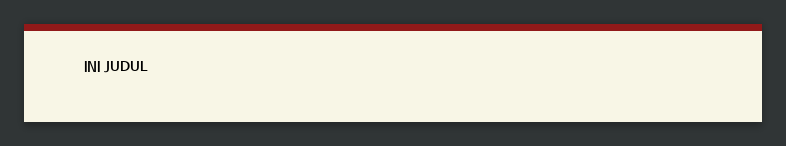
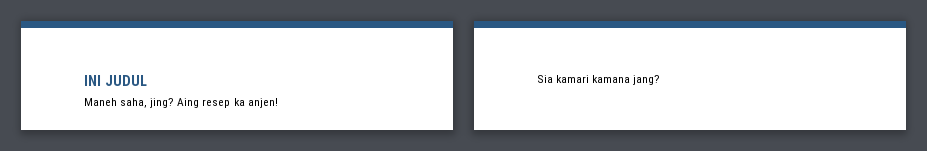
+ Maneh saha, jing? Aing resep ka anjen!
+ Sia kamari kamana jang?

